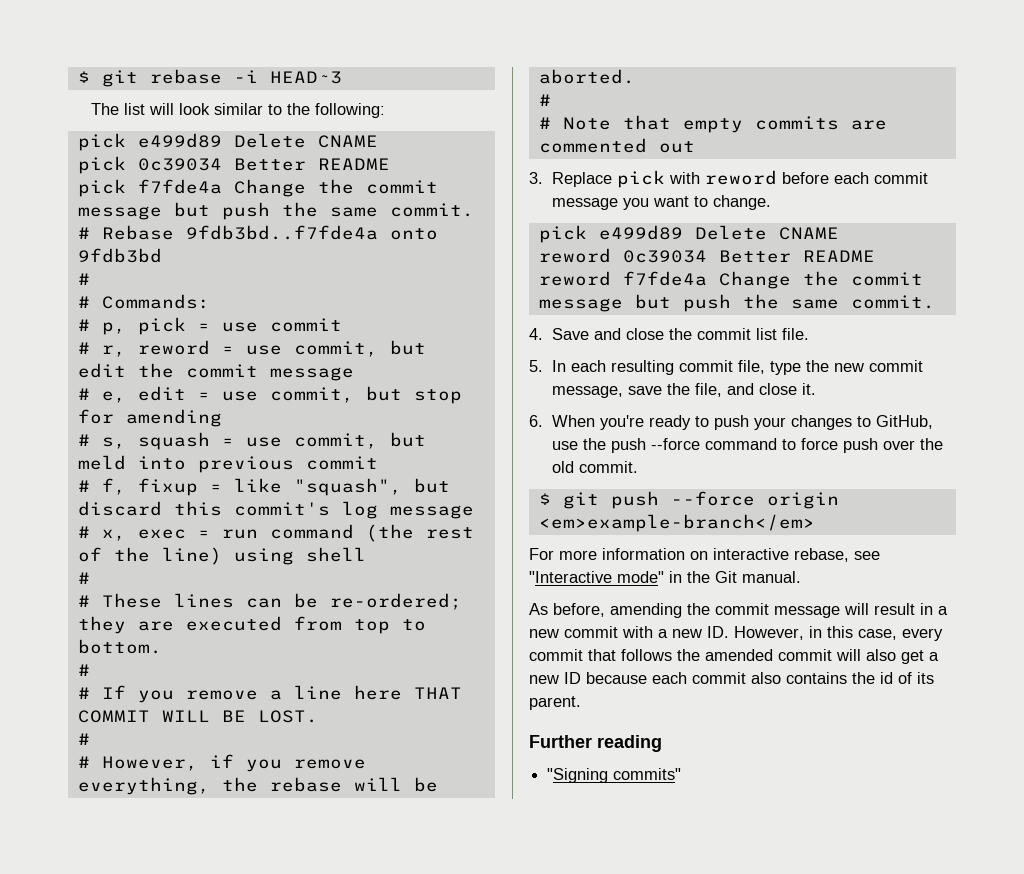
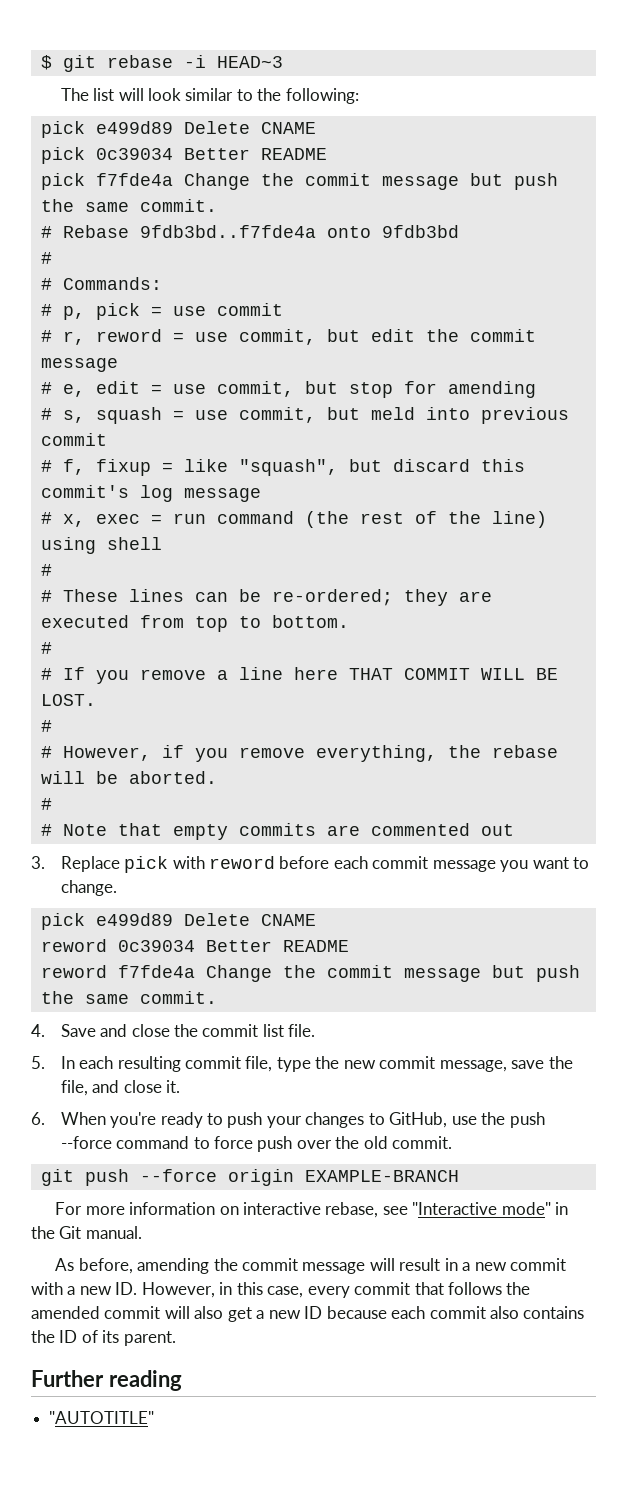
- $ git push --force origin <em>example-branch</em>
+ git push --force origin EXAMPLE-BRANCH
- As before, amending the commit message will result in a new commit with a new ID. However, in this case, every commit that follows the amended commit will also get a new ID because each commit also contains the id of its parent.
+ As before, amending the commit message will result in a new commit with a new ID. However, in this case, every commit that follows the amended commit will also get a new ID because each commit also contains the ID of its parent.
- "Signing commits"
+ "AUTOTITLE"

